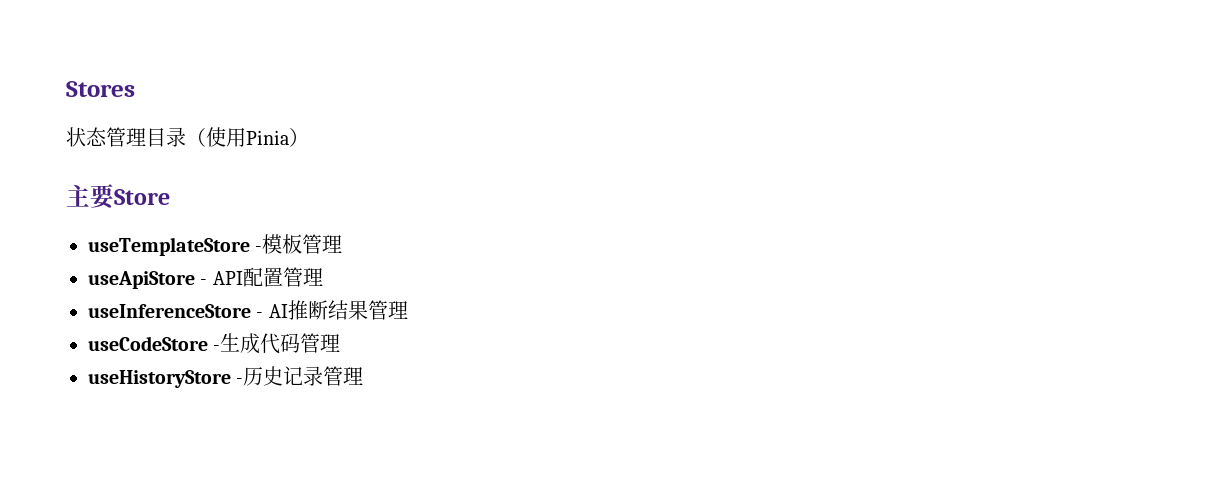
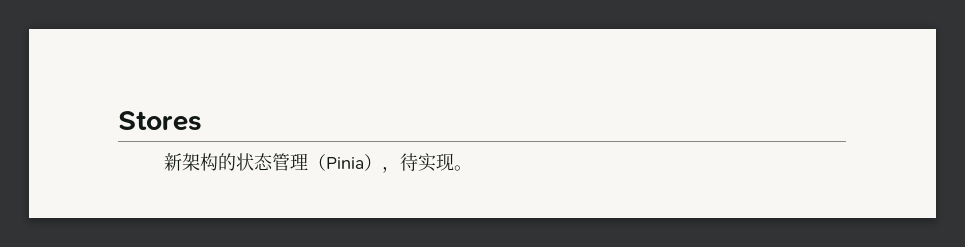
- 状态管理目录（使用Pinia）
- 主要Store
- useTemplateStore -模板管理
- useApiStore - API配置管理
- useInferenceStore - AI推断结果管理
- useCodeStore -生成代码管理
- useHistoryStore -历史记录管理
+ 新架构的状态管理（Pinia），待实现。

